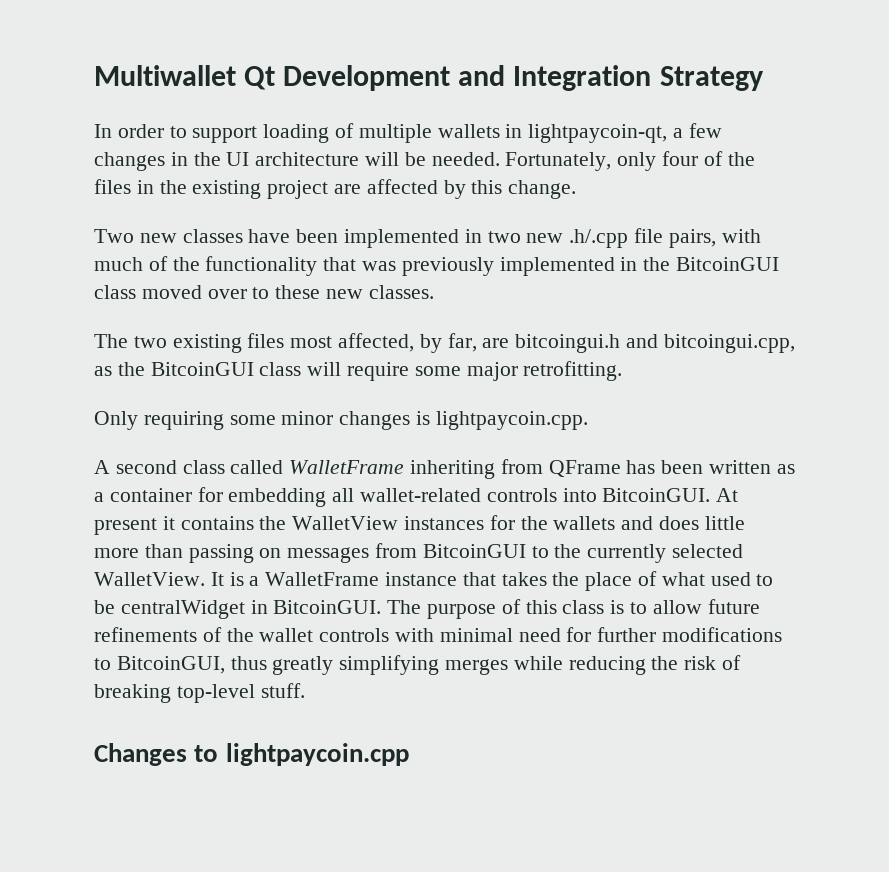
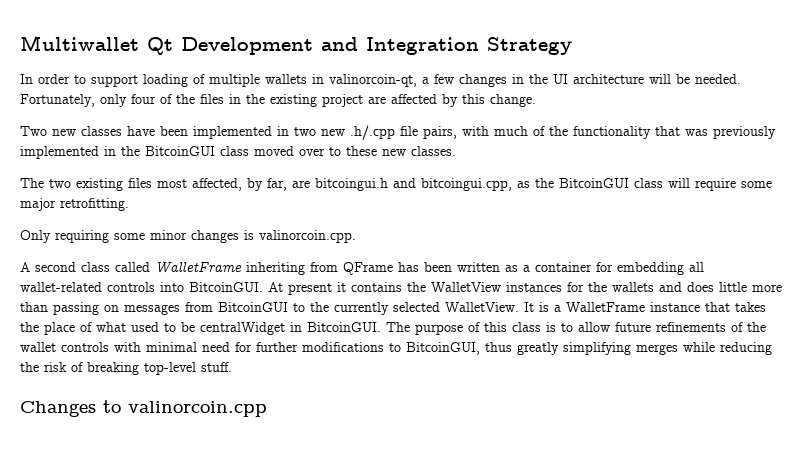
- In order to support loading of multiple wallets in lightpaycoin-qt, a few changes in the UI architecture will be needed.
+ In order to support loading of multiple wallets in valinorcoin-qt, a few changes in the UI architecture will be needed.
- Only requiring some minor changes is lightpaycoin.cpp.
+ Only requiring some minor changes is valinorcoin.cpp.
- Changes to lightpaycoin.cpp
+ Changes to valinorcoin.cpp

